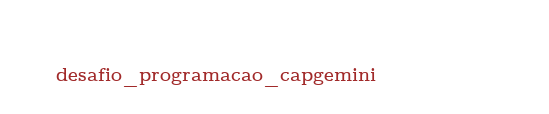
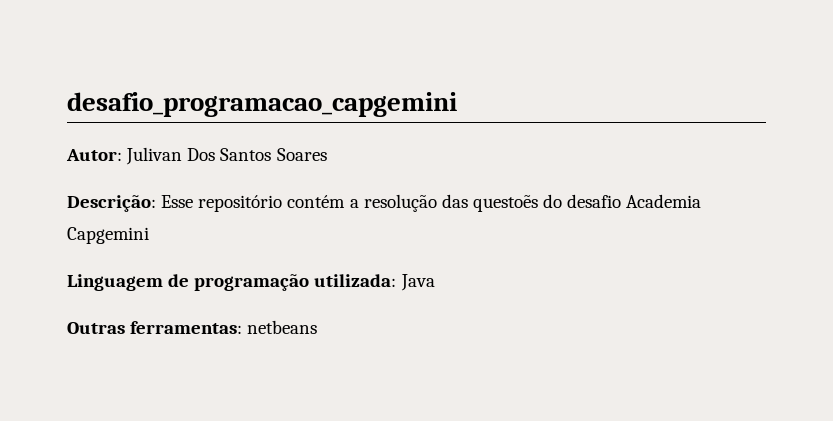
+ Autor: Julivan Dos Santos Soares
+ Descrição: Esse repositório contém a resolução das questoẽs do desafio Academia Capgemini
+ Linguagem de programação utilizada: Java
+ Outras ferramentas: netbeans

